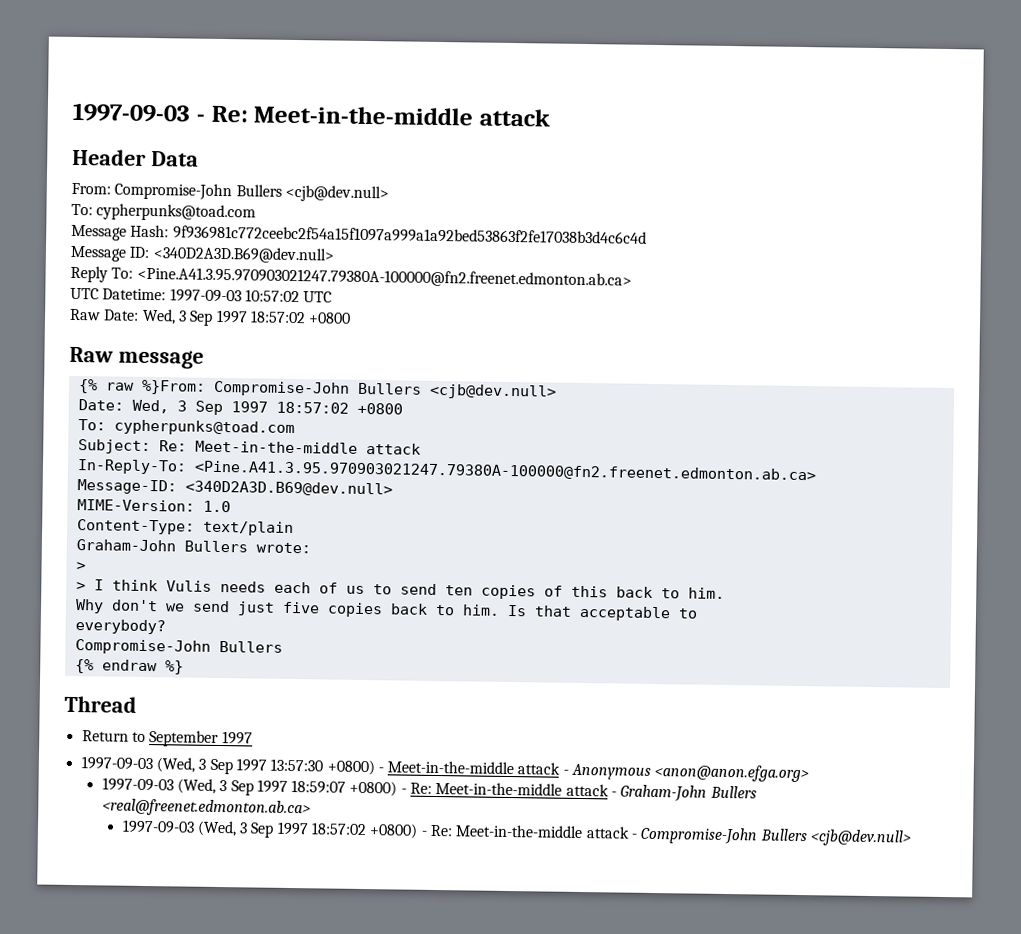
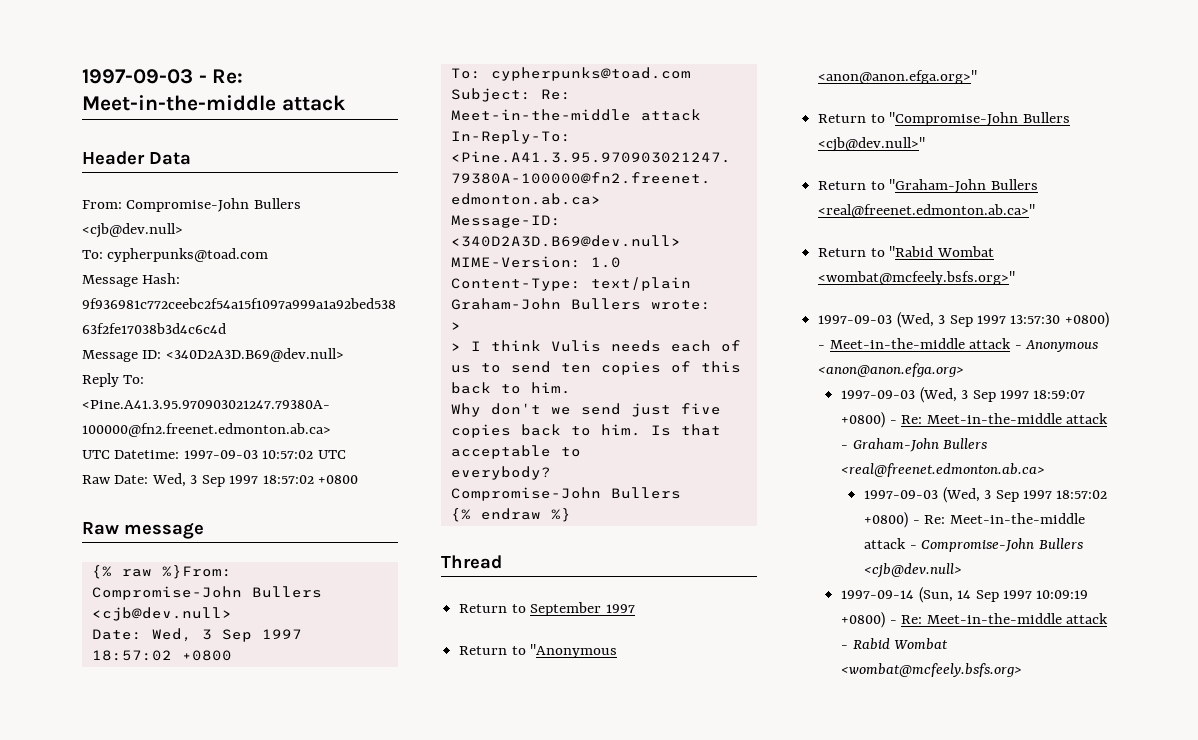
+ Return to "Anonymous <anon@anon.efga.org>"
+ Return to "Compromise-John Bullers <cjb@dev.null>"
+ Return to "Graham-John Bullers <real@freenet.edmonton.ab.ca>"
+ Return to "Rabid Wombat <wombat@mcfeely.bsfs.org>"
+ 1997-09-14 (Sun, 14 Sep 1997 10:09:19 +0800) - Re: Meet-in-the-middle attack - Rabid Wombat <wombat@mcfeely.bsfs.org>

